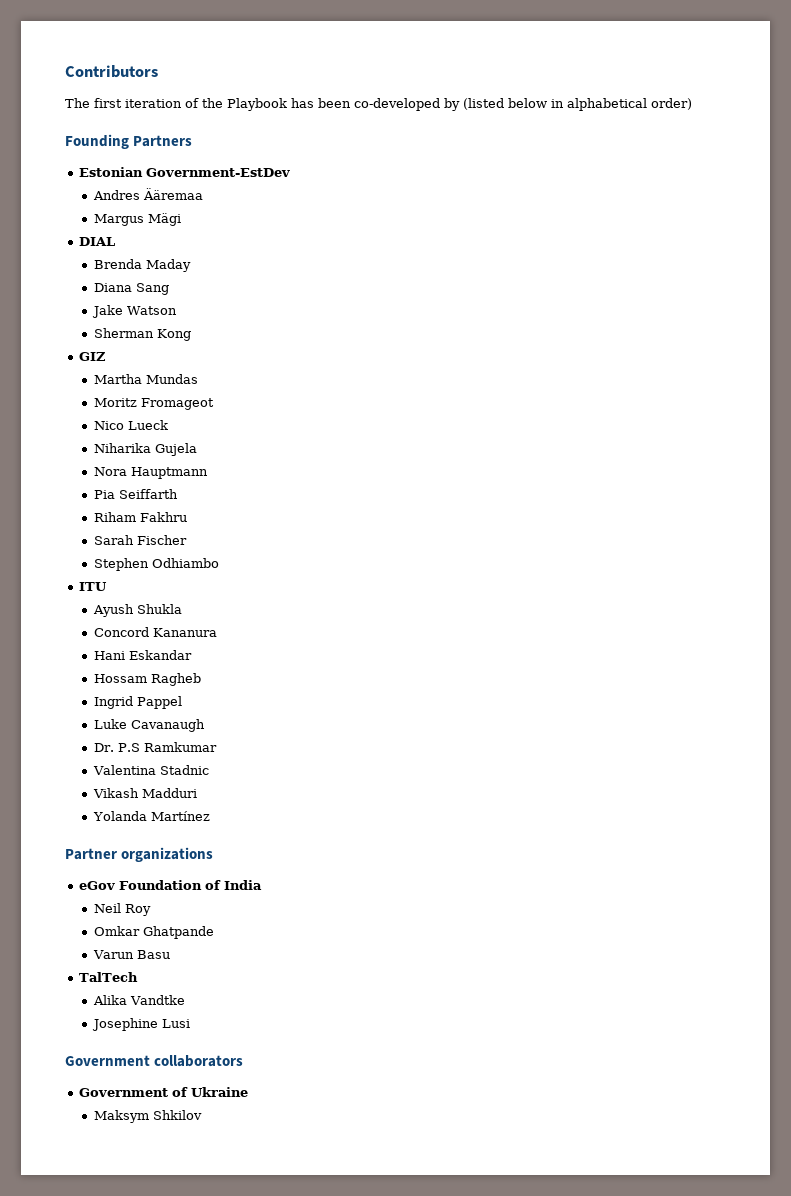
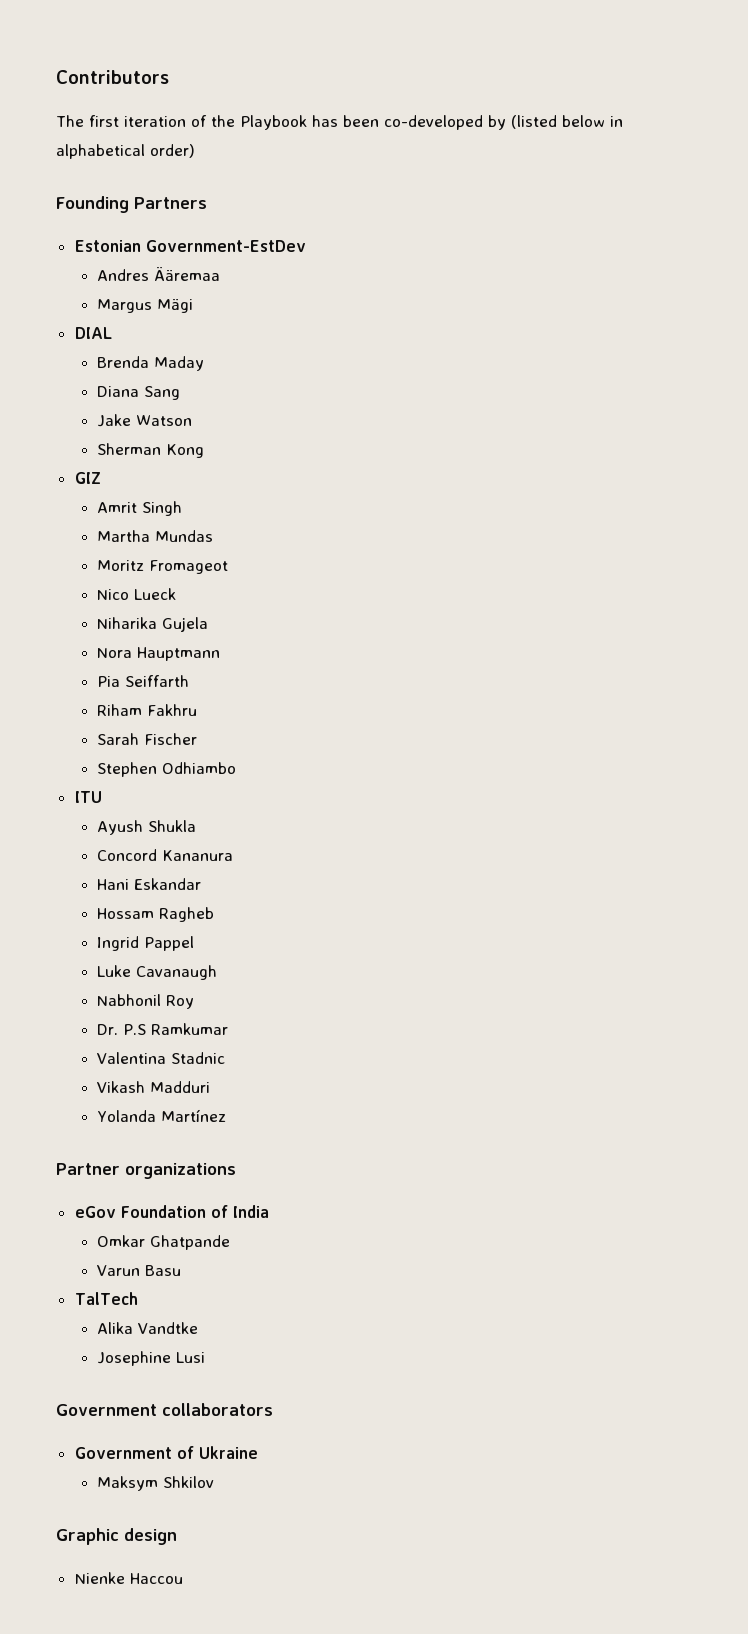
+ Amrit Singh
+ Nabhonil Roy
- Neil Roy
+ Graphic design
+ Nienke Haccou

